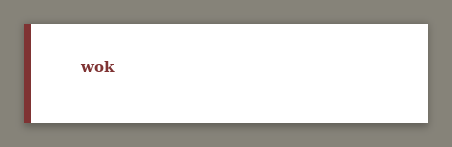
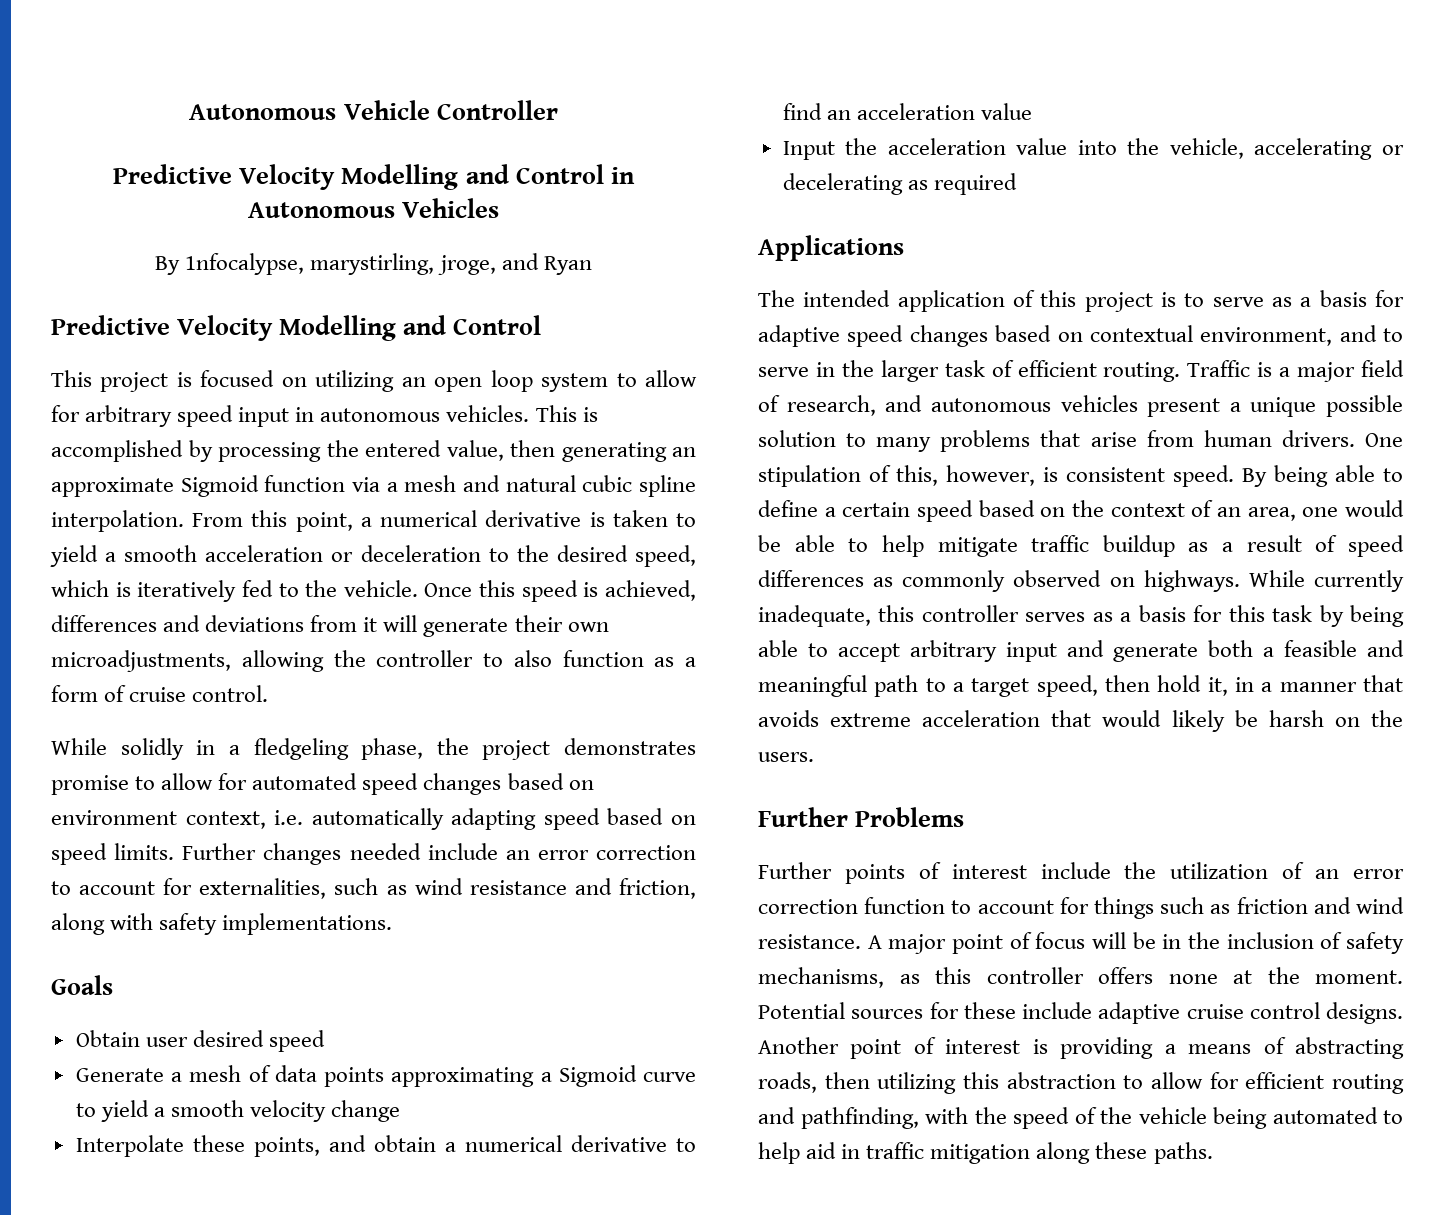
- wok
+ Autonomous Vehicle Controller
+ Predictive Velocity Modelling and Control in Autonomous Vehicles
+ By 1nfocalypse, marystirling, jroge, and Ryan
+ Predictive Velocity Modelling and Control
+ This project is focused on utilizing an open loop system to allow for arbitrary speed input in autonomous vehicles. This is accomplished by processing the entered value, then generating an approximate Sigmoid function via a mesh and natural cubic spline interpolation. From this point, a numerical derivative is taken to yield a smooth acceleration or deceleration to the desired speed, which is iteratively fed to the vehicle. Once this speed is achieved, differences and deviations from it will generate their own microadjustments, allowing the controller to also function as a form of cruise control.
+ While solidly in a fledgeling phase, the project demonstrates promise to allow for automated speed changes based on environment context, i.e. automatically adapting speed based on speed limits. Further changes needed include an error correction to account for externalities, such as wind resistance and friction, along with safety implementations.
+ Goals
+ Obtain user desired speed
+ Generate a mesh of data points approximating a Sigmoid curve to yield a smooth velocity change
+ Interpolate these points, and obtain a numerical derivative to find an acceleration value
+ Input the acceleration value into the vehicle, accelerating or decelerating as required
+ Applications
+ The intended application of this project is to serve as a basis for adaptive speed changes based on contextual environment, and to serve in the larger task of efficient routing. Traffic is a major field of research, and autonomous vehicles present a unique possible solution to many problems that arise from human drivers. One stipulation of this, however, is consistent speed. By being able to define a certain speed based on the context of an area, one would be able to help mitigate traffic buildup as a result of speed differences as commonly observed on highways. While currently inadequate, this controller serves as a basis for this task by being able to accept arbitrary input and generate both a feasible and meaningful path to a target speed, then hold it, in a manner that avoids extreme acceleration that would likely be harsh on the users.
+ Further Problems
+ Further points of interest include the utilization of an error correction function to account for things such as friction and wind resistance. A major point of focus will be in the inclusion of safety mechanisms, as this controller offers none at the moment. Potential sources for these include adaptive cruise control designs. Another point of interest is providing a means of abstracting roads, then utilizing this abstraction to allow for efficient routing and pathfinding, with the speed of the vehicle being automated to help aid in traffic mitigation along these paths.

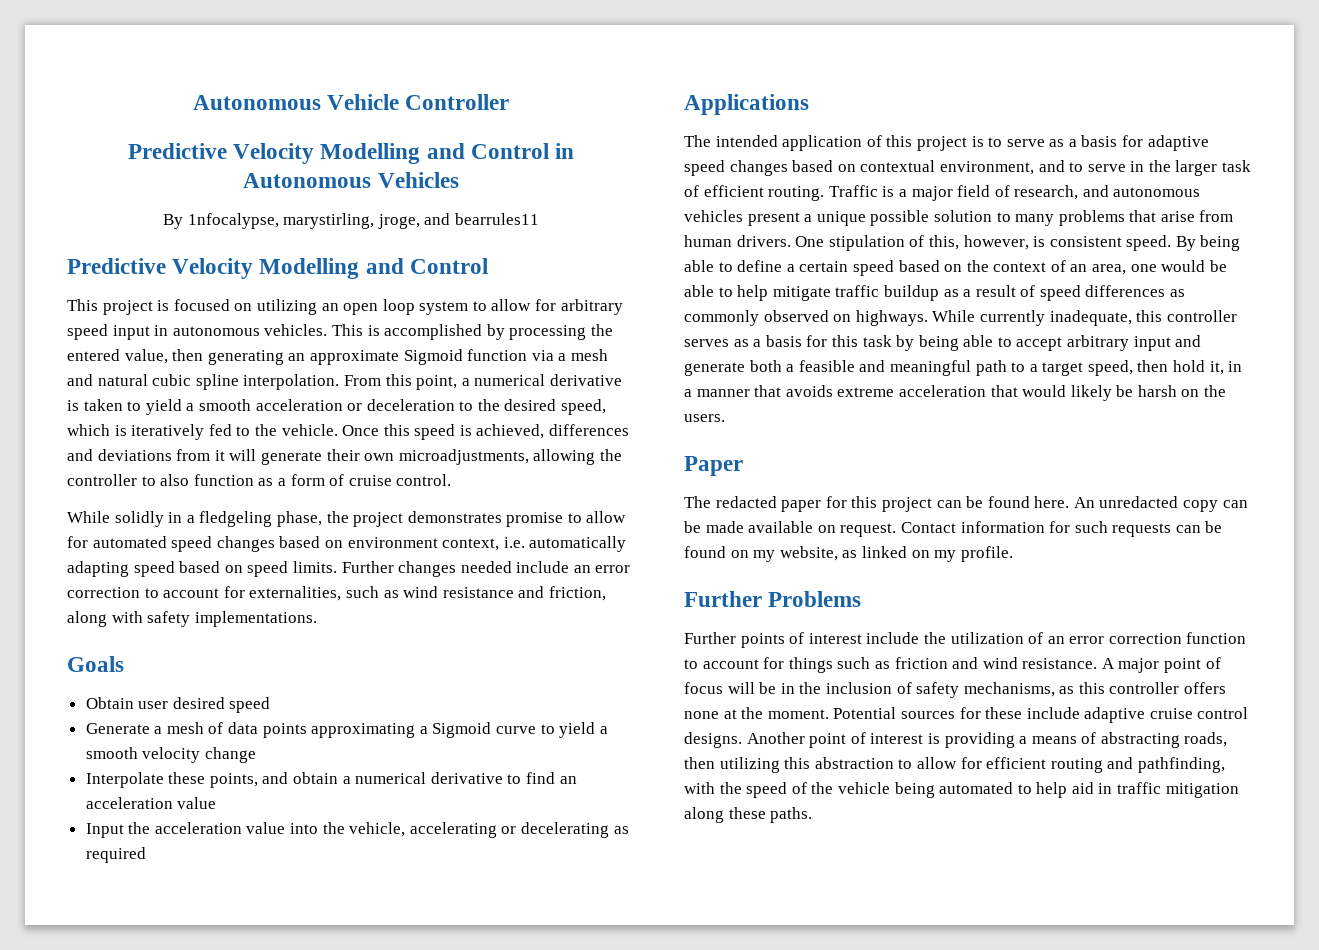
- By 1nfocalypse, marystirling, jroge, and Ryan
+ By 1nfocalypse, marystirling, jroge, and bearrules11
+ Paper
+ The redacted paper for this project can be found here. An unredacted copy can be made available on request. Contact information for such requests can be found on my website, as linked on my profile.

